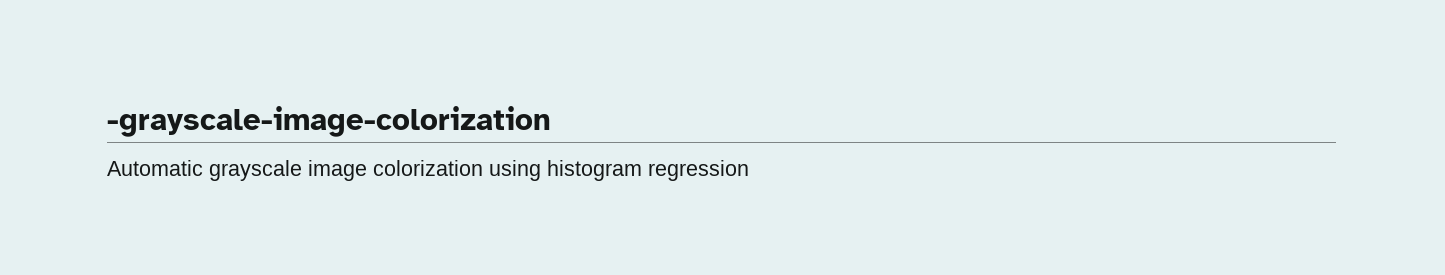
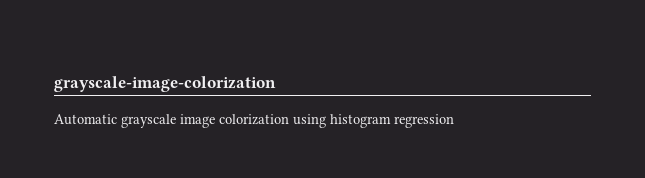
- -grayscale-image-colorization
+ grayscale-image-colorization

